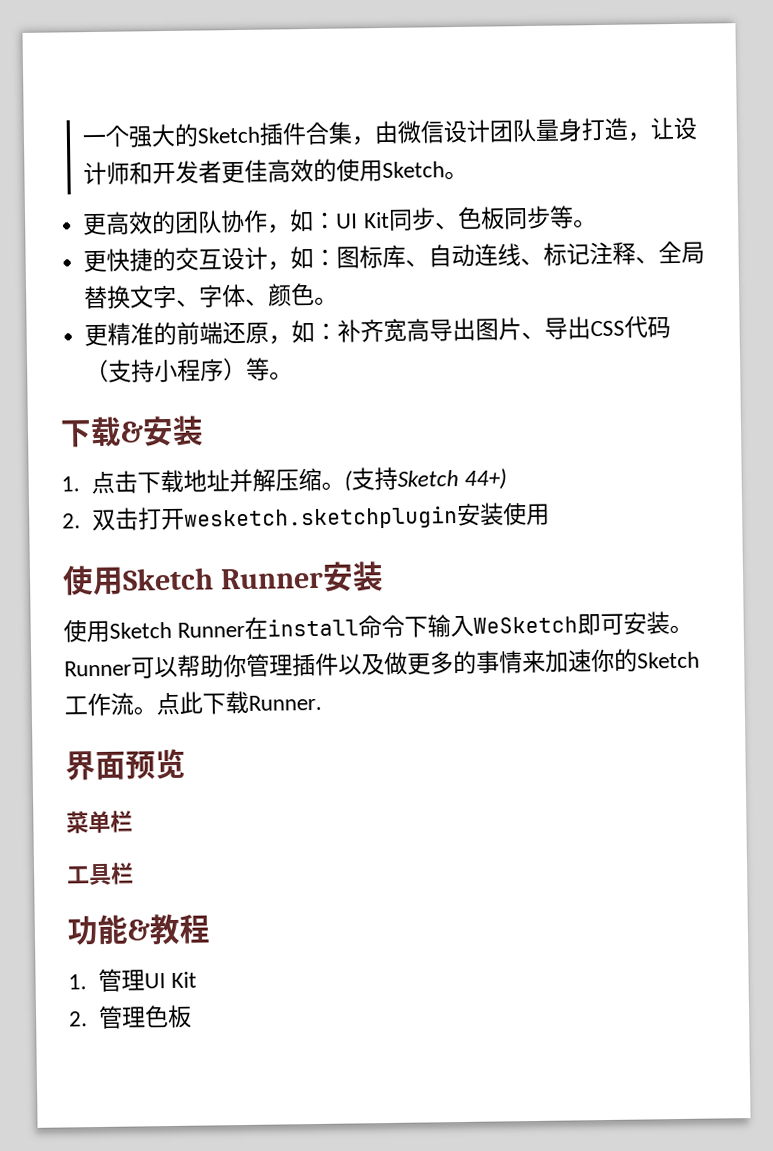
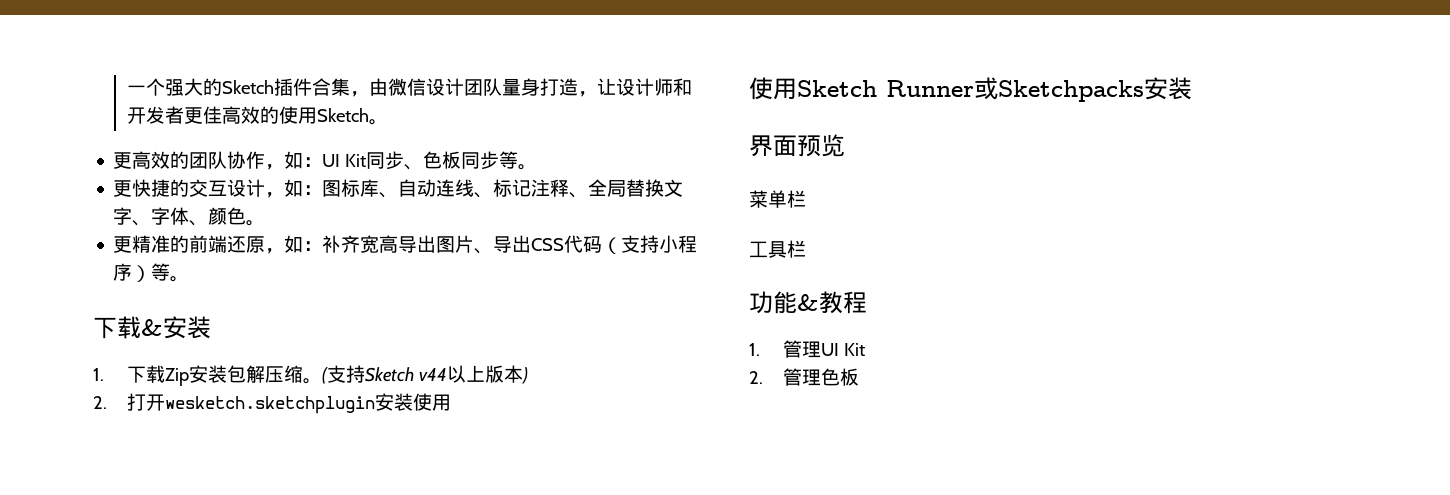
- 1.点击下载地址并解压缩。
+ 1.下载Zip安装包解压缩。
- (支持Sketch 44+)
- 2.双击打开wesketch.sketchplugin安装使用
+ (支持Sketch v44以上版本)
+ 2.打开wesketch.sketchplugin安装使用
- 使用Sketch Runner安装
- 使用Sketch Runner在install命令下输入WeSketch即可安装。Runner可以帮助你管理插件以及做更多的事情来加速你的Sketch工作流。点此下载Runner.
+ 使用Sketch Runner或Sketchpacks安装

